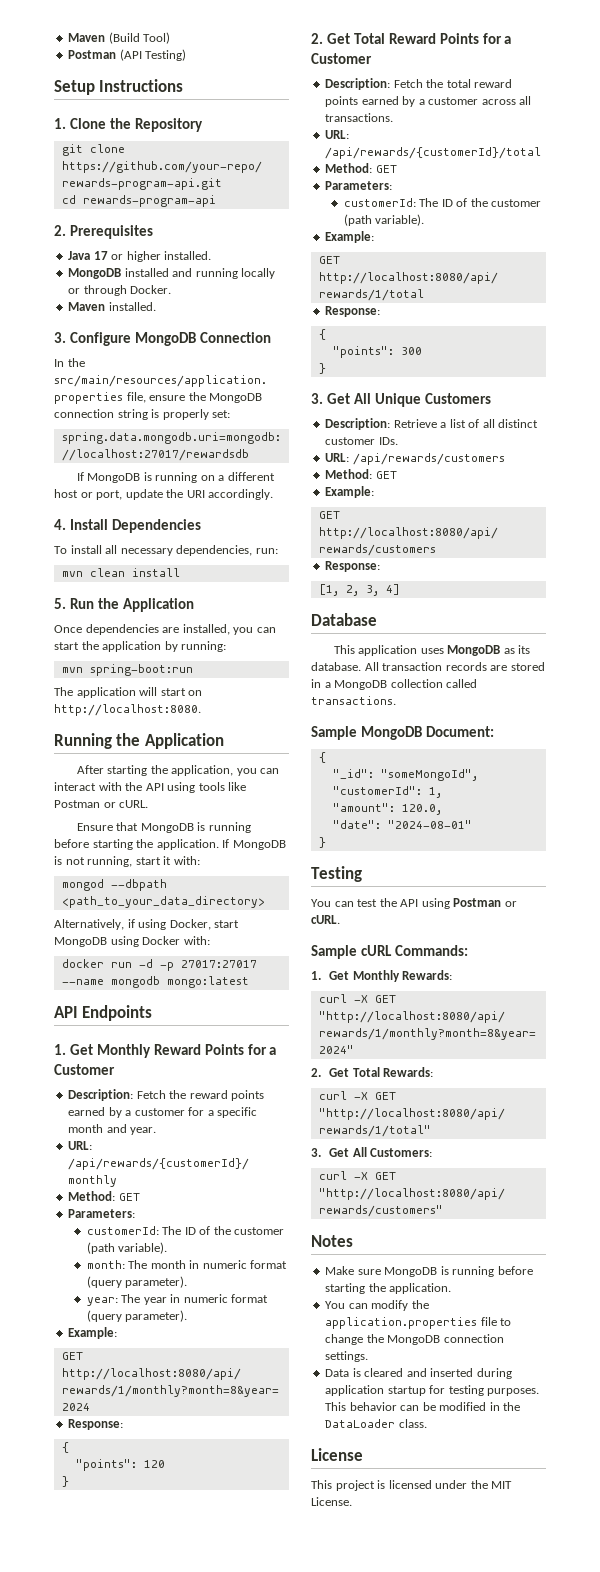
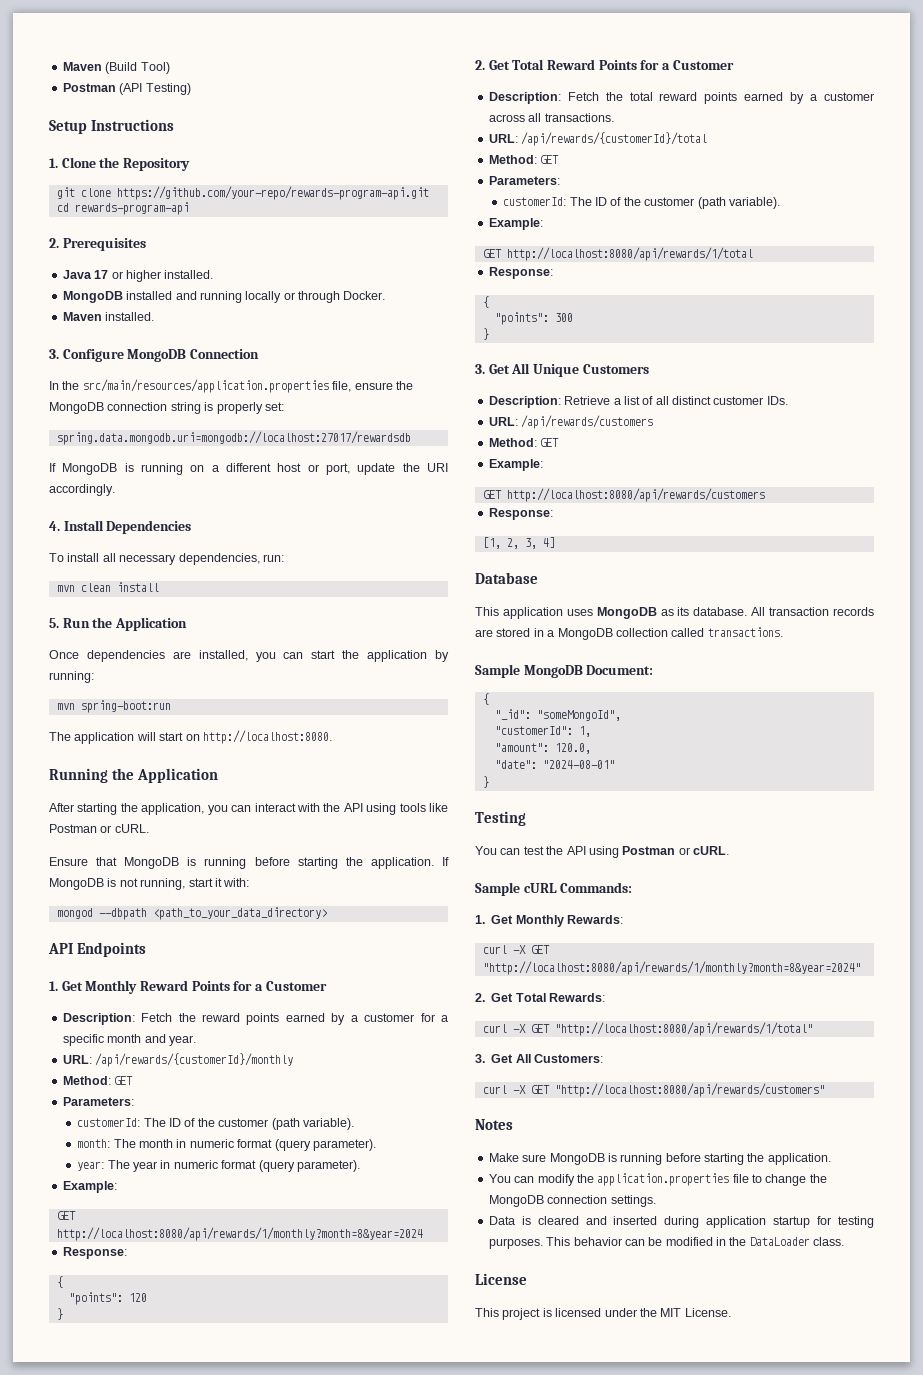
- Alternatively, if using Docker, start MongoDB using Docker with:
- docker run -d -p 27017:27017 --name mongodb mongo:latest

